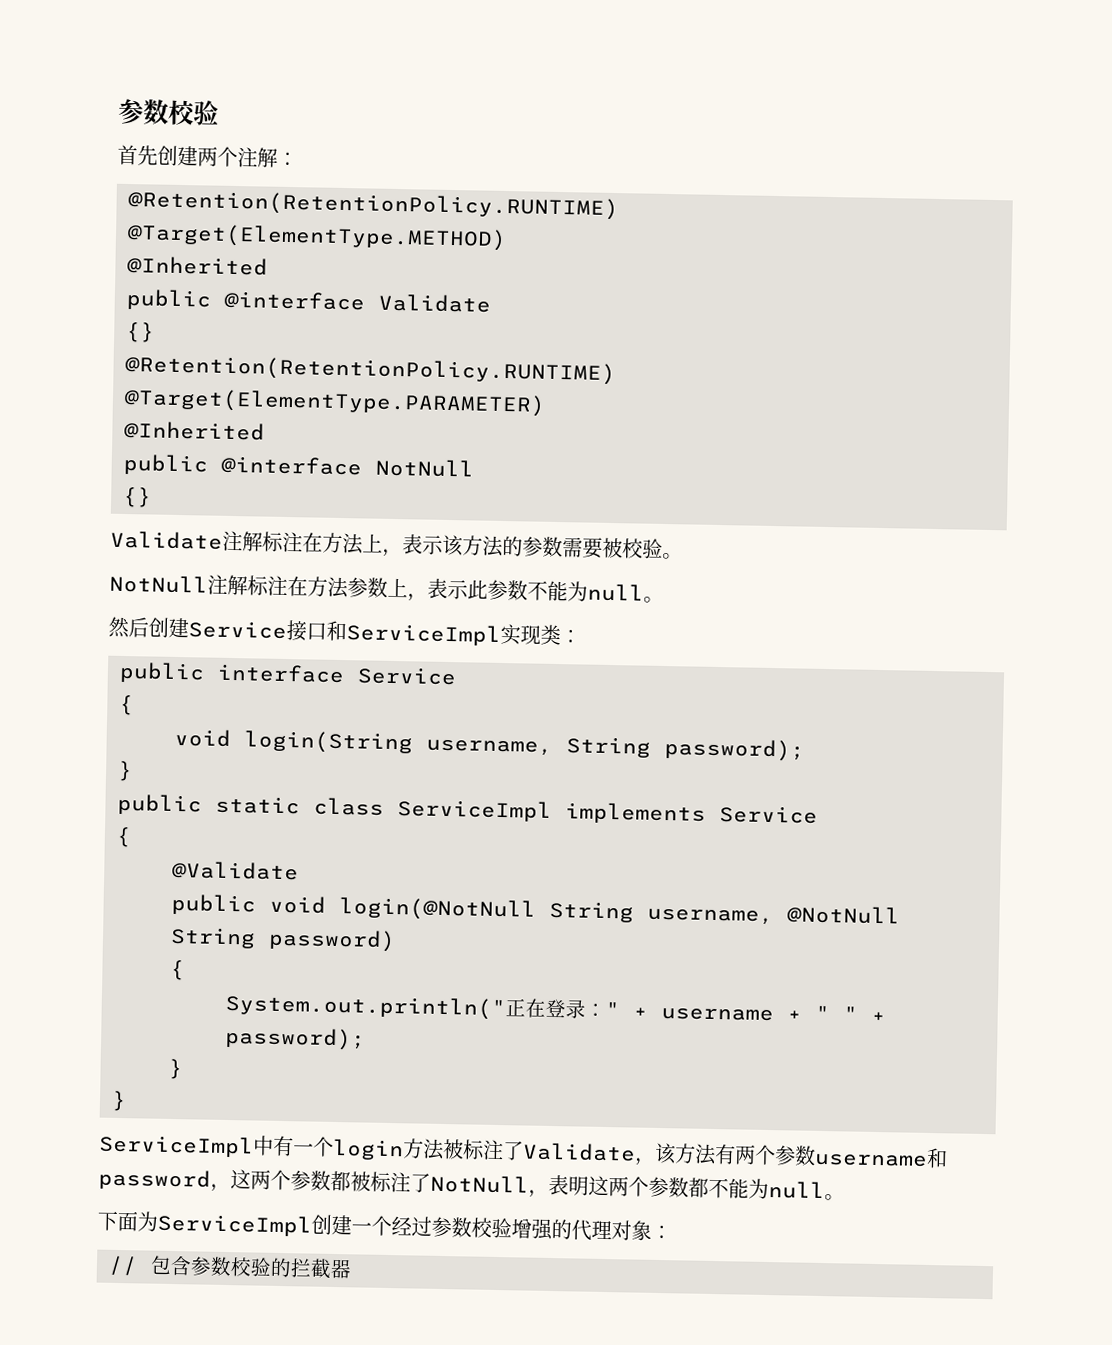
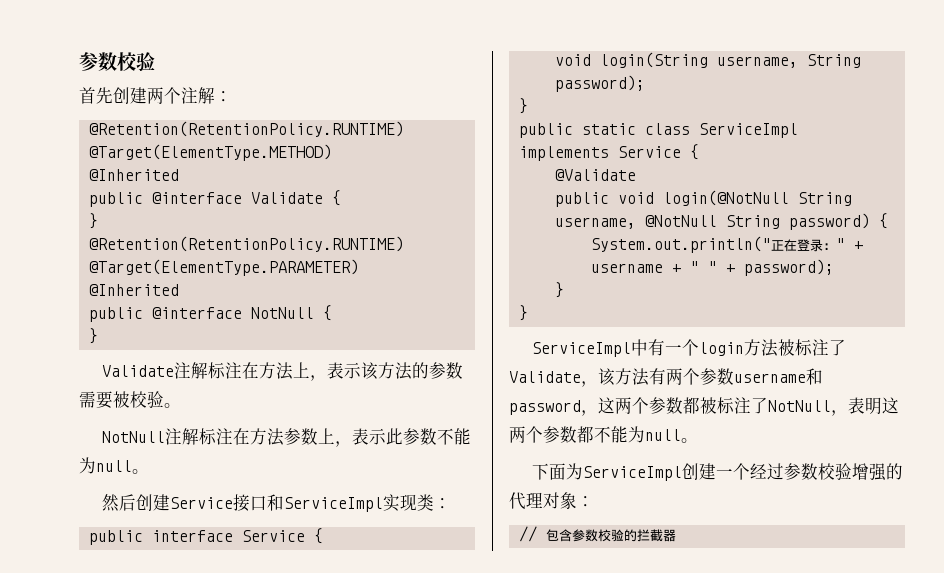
- public @interface Validate
- {}
+ public @interface Validate {
+ }
- public @interface NotNull
- {}
+ public @interface NotNull {
+ }
- public interface Service
- {
+ public interface Service {
- public static class ServiceImpl implements Service
- {
+ public static class ServiceImpl implements Service {
- public void login(@NotNull String username, @NotNull String password)
- {
+ public void login(@NotNull String username, @NotNull String password) {

